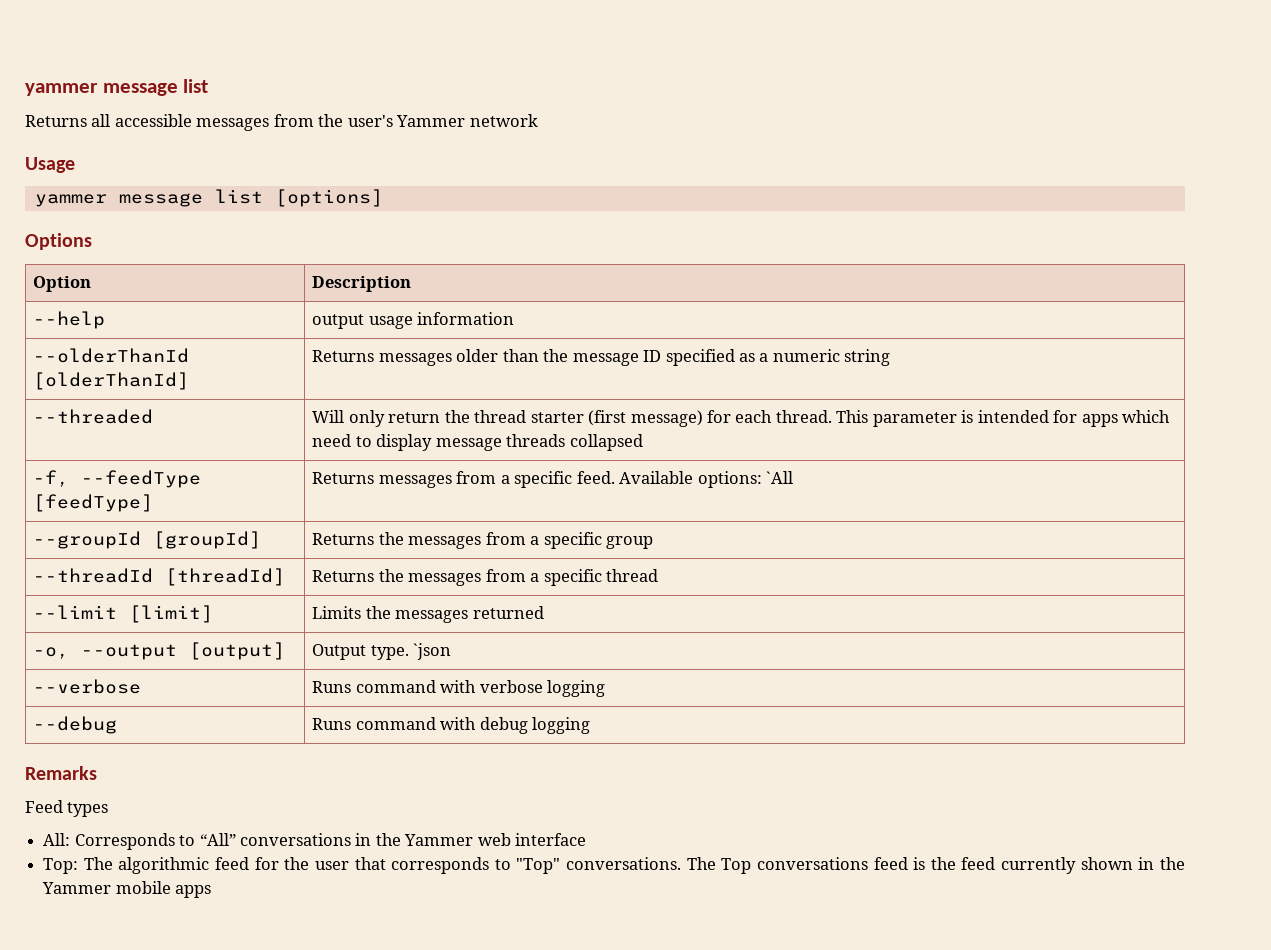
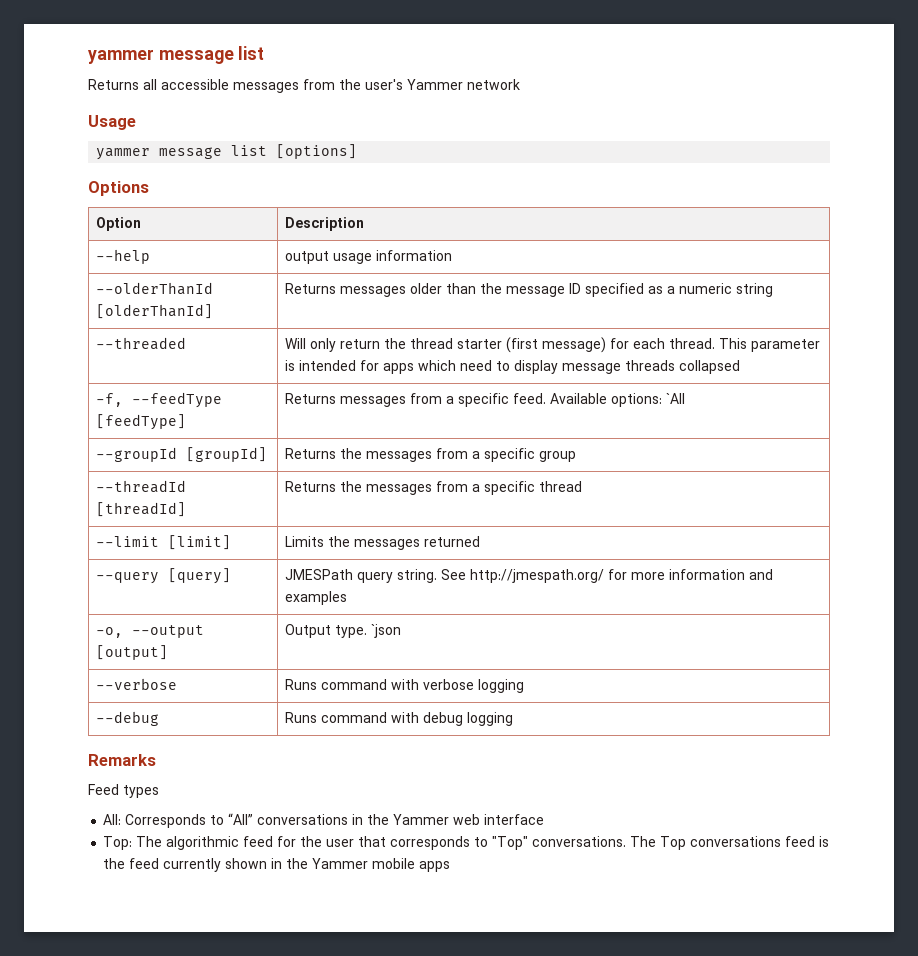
+ --query [query] | JMESPath query string. See http://jmespath.org/ for more information and examples

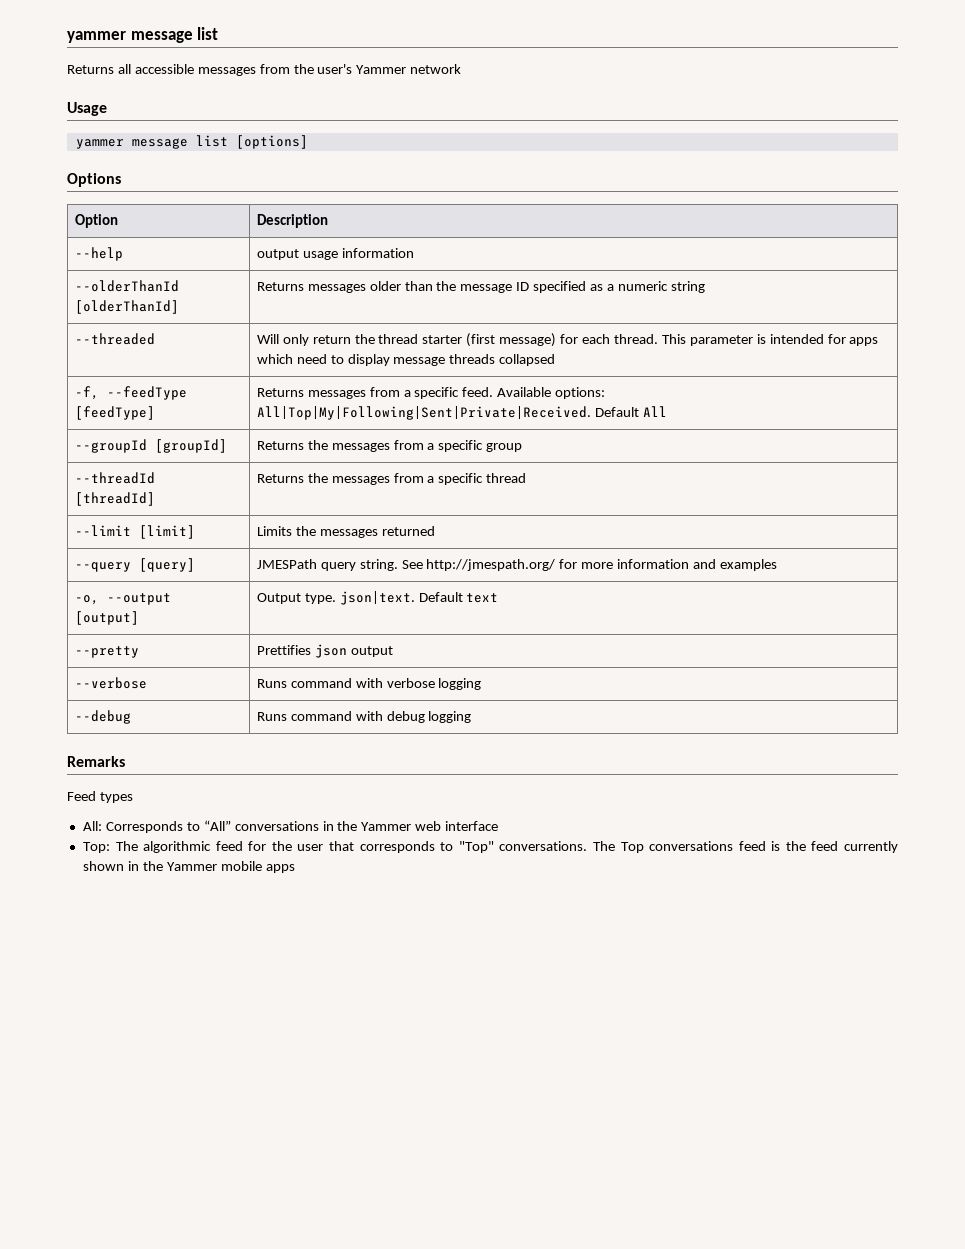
- -f, --feedType [feedType] | Returns messages from a specific feed. Available options: `All
+ -f, --feedType [feedType] | Returns messages from a specific feed. Available options: All|Top|My|Following|Sent|Private|Received. Default All
- -o, --output [output] | Output type. `json
+ -o, --output [output] | Output type. json|text. Default text
+ --pretty | Prettifies json output

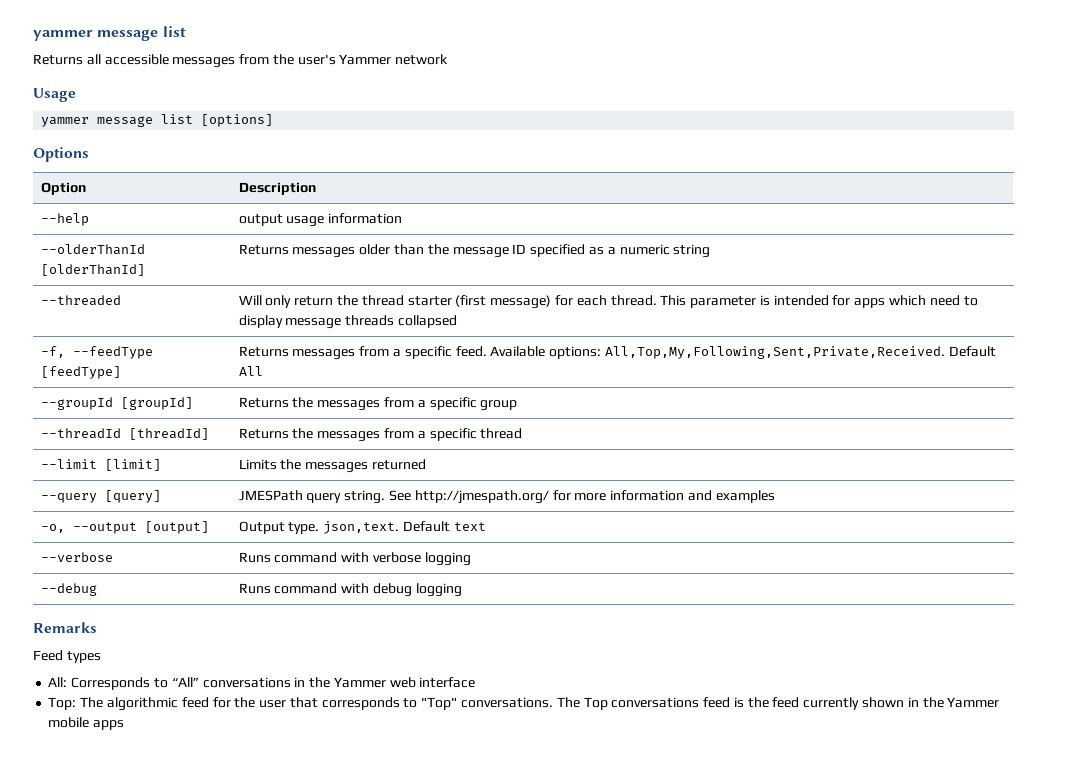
- -f, --feedType [feedType] | Returns messages from a specific feed. Available options: All|Top|My|Following|Sent|Private|Received. Default All
+ -f, --feedType [feedType] | Returns messages from a specific feed. Available options: All,Top,My,Following,Sent,Private,Received. Default All
- -o, --output [output] | Output type. json|text. Default text
+ -o, --output [output] | Output type. json,text. Default text
- --pretty | Prettifies json output

